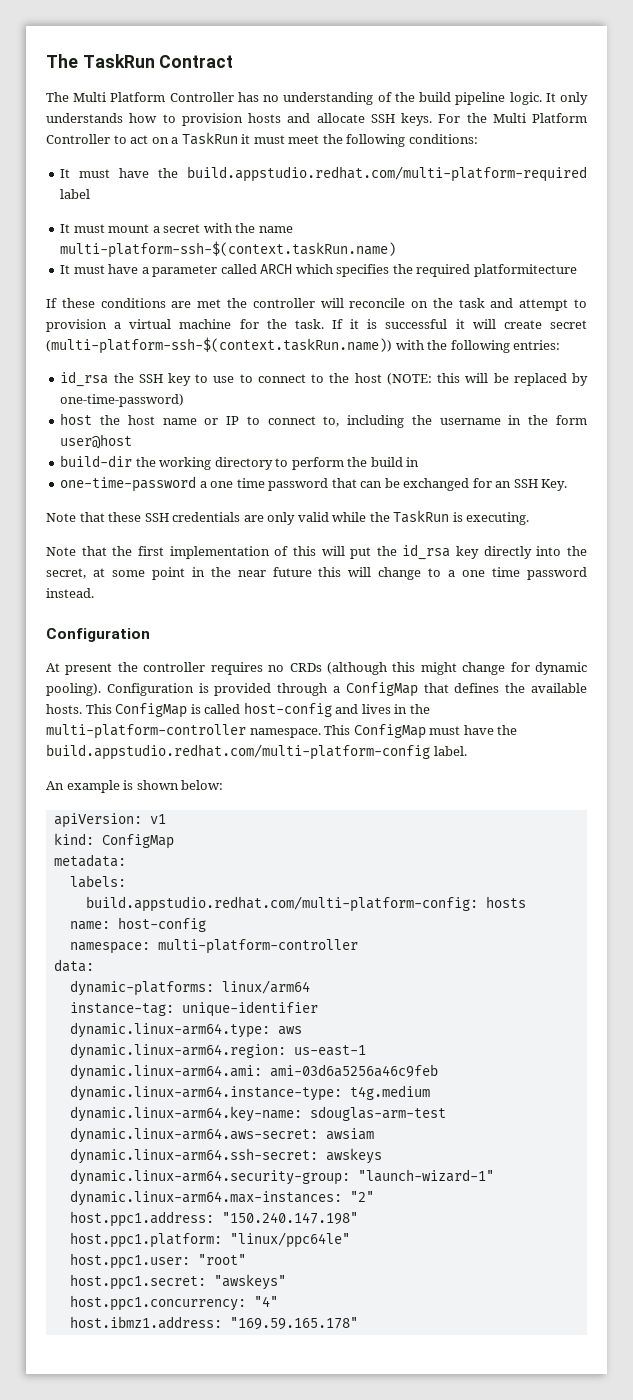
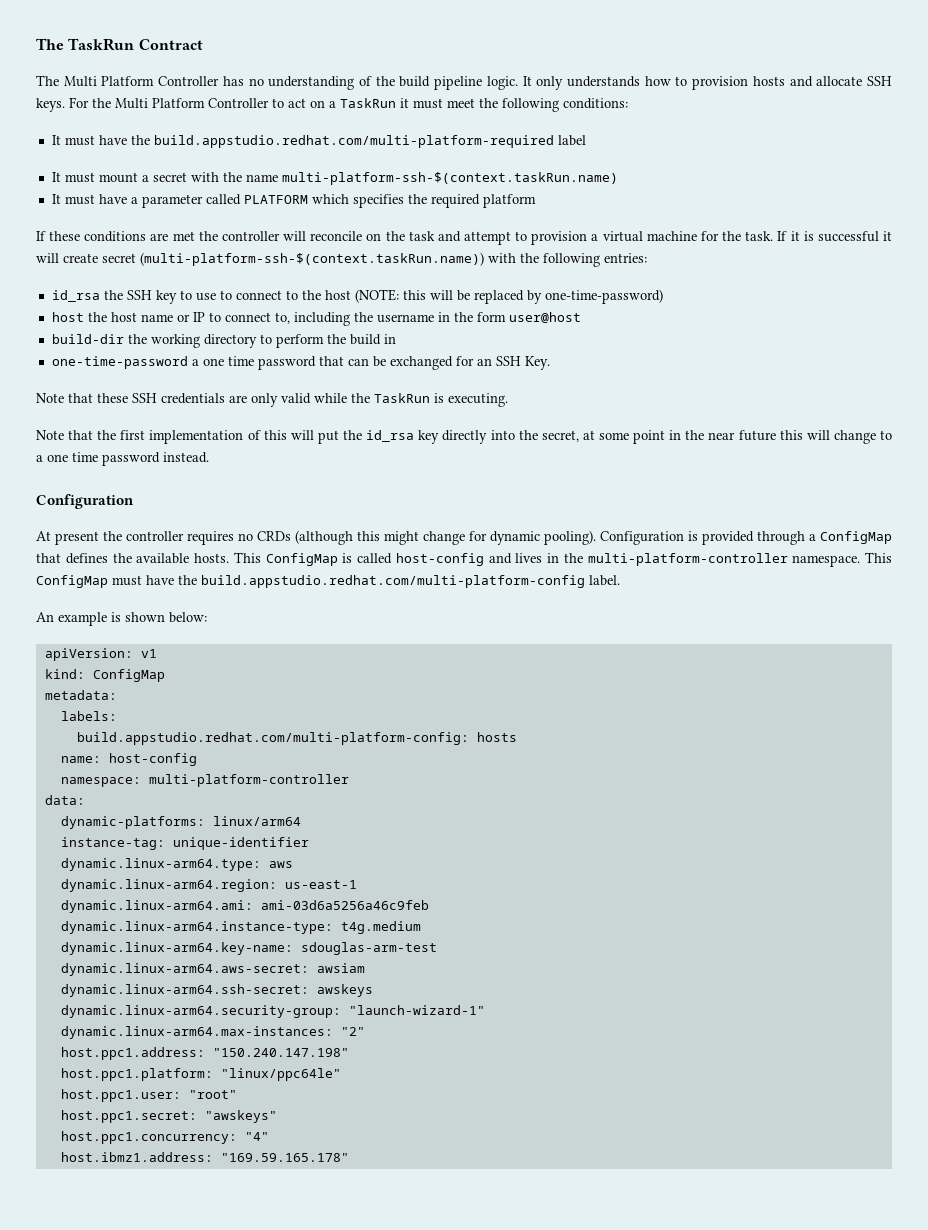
- It must have a parameter called ARCH which specifies the required platformitecture
+ It must have a parameter called PLATFORM which specifies the required platform

